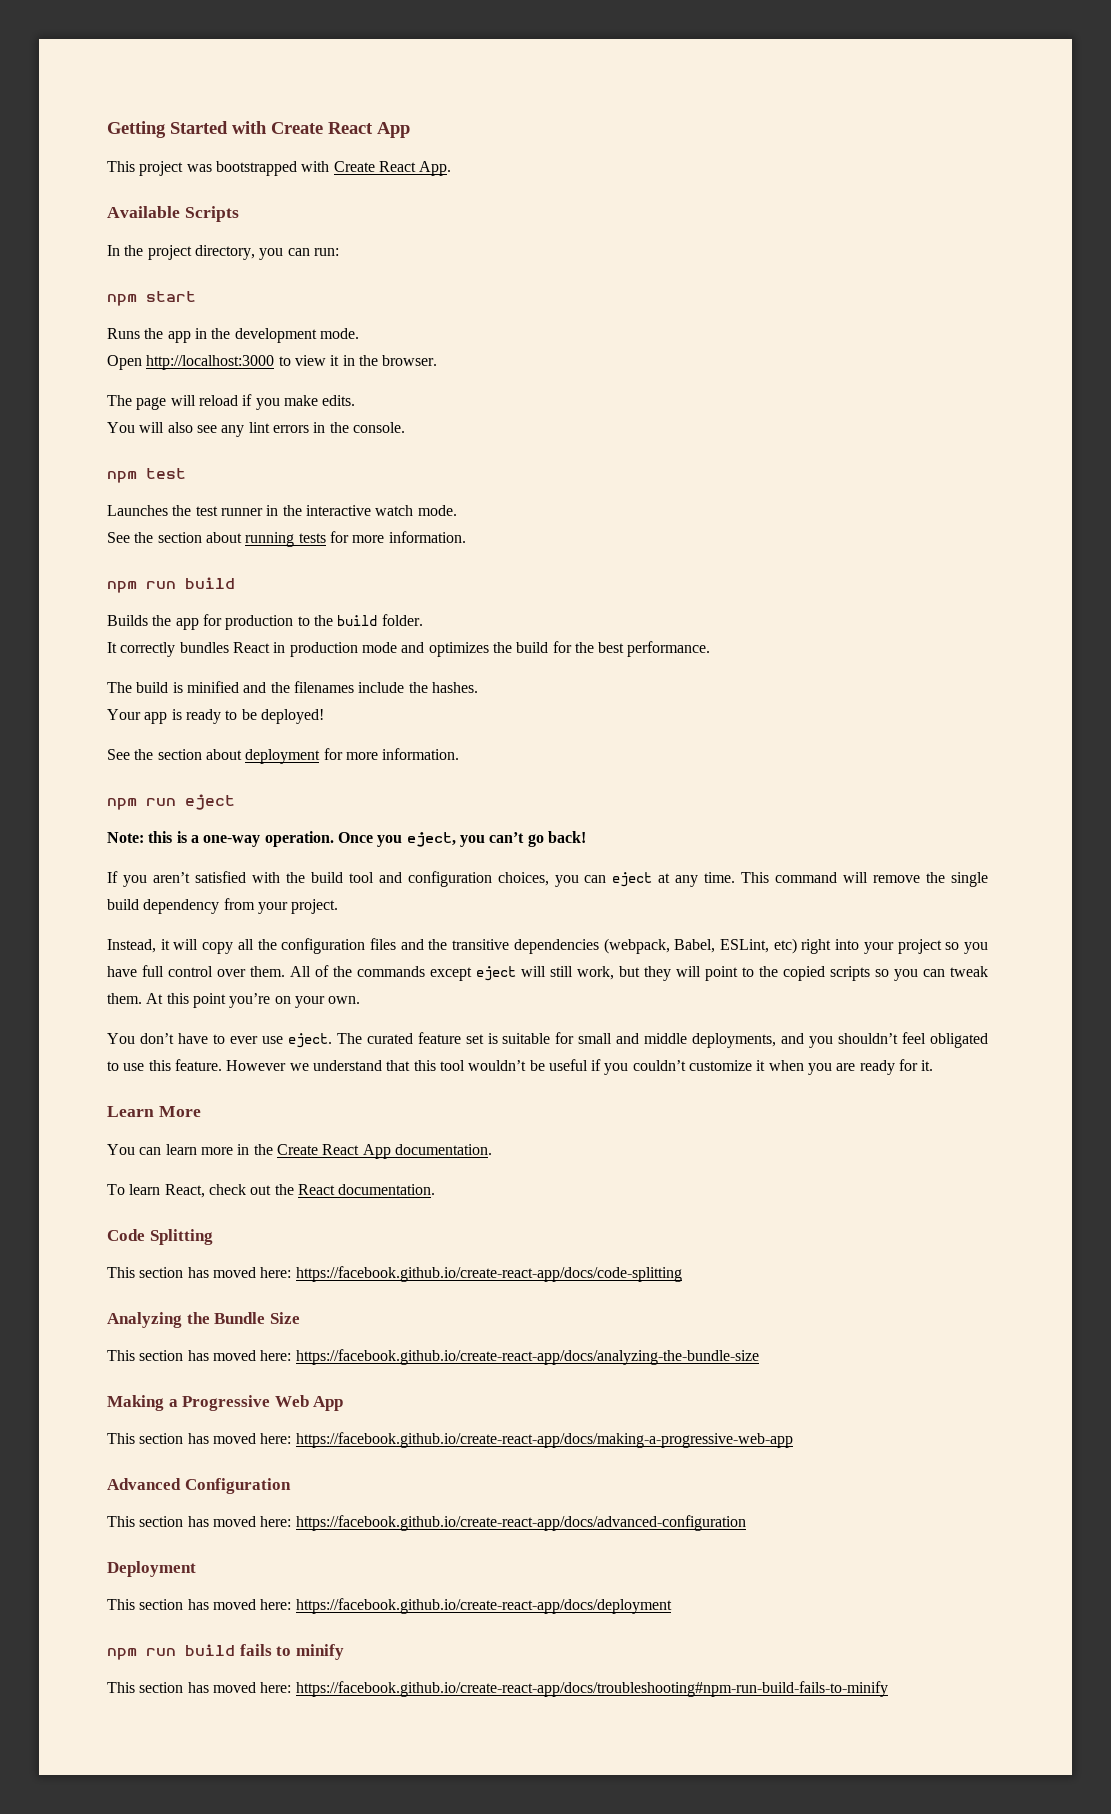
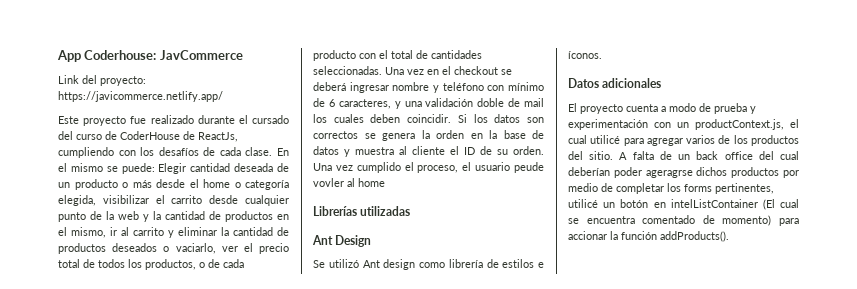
- Getting Started with Create React App
- This project was bootstrapped with Create React App.
- Available Scripts
- In the project directory, you can run:
- npm start
- Runs the app in the development mode.
- Open http://localhost:3000 to view it in the browser.
- The page will reload if you make edits.
- You will also see any lint errors in the console.
- npm test
- Launches the test runner in the interactive watch mode.
- See the section about running tests for more information.
- npm run build
- Builds the app for production to the build folder.
- It correctly bundles React in production mode and optimizes the build for the best performance.
- The build is minified and the filenames include the hashes.
- Your app is ready to be deployed!
- See the section about deployment for more information.
- npm run eject
- Note: this is a one-way operation. Once you eject, you can’t go back!
- If you aren’t satisfied with the build tool and configuration choices, you can eject at any time. This command will remove the single build dependency from your project.
- Instead, it will copy all the configuration files and the transitive dependencies (webpack, Babel, ESLint, etc) right into your project so you have full control over them. All of the commands except eject will still work, but they will point to the copied scripts so you can tweak them. At this point you’re on your own.
- You don’t have to ever use eject. The curated feature set is suitable for small and middle deployments, and you shouldn’t feel obligated to use this feature. However we understand that this tool wouldn’t be useful if you couldn’t customize it when you are ready for it.
- Learn More
- You can learn more in the Create React App documentation.
- To learn React, check out the React documentation.
- Code Splitting
- This section has moved here: https://facebook.github.io/create-react-app/docs/code-splitting
- Analyzing the Bundle Size
- This section has moved here: https://facebook.github.io/create-react-app/docs/analyzing-the-bundle-size
- Making a Progressive Web App
- This section has moved here: https://facebook.github.io/create-react-app/docs/making-a-progressive-web-app
- Advanced Configuration
- This section has moved here: https://facebook.github.io/create-react-app/docs/advanced-configuration
- Deployment
- This section has moved here: https://facebook.github.io/create-react-app/docs/deployment
- npm run build fails to minify
- This section has moved here: https://facebook.github.io/create-react-app/docs/troubleshooting#npm-run-build-fails-to-minify
+ App Coderhouse: JavCommerce
+ Link del proyecto: https://javicommerce.netlify.app/
+ Este proyecto fue realizado durante el cursado del curso de CoderHouse de ReactJs, cumpliendo con los desafíos de cada clase. En el mismo se puede: Elegir cantidad deseada de un producto o más desde el home o categoría elegida, visibilizar el carrito desde cualquier punto de la web y la cantidad de productos en el mismo, ir al carrito y eliminar la cantidad de productos deseados o vaciarlo, ver el precio total de todos los productos, o de cada producto con el total de cantidades seleccionadas. Una vez en el checkout se deberá ingresar nombre y teléfono con mínimo de 6 caracteres, y una validación doble de mail los cuales deben coincidir. Si los datos son correctos se genera la orden en la base de datos y muestra al cliente el ID de su orden. Una vez cumplido el proceso, el usuario peude vovler al home
+ Librerías utilizadas
+ Ant Design
+ Se utilizó Ant design como librería de estilos e íconos.
+ Datos adicionales
+ El proyecto cuenta a modo de prueba y experimentación con un productContext.js, el cual utilicé para agregar varios de los productos del sitio. A falta de un back office del cual deberían poder ageragrse dichos productos por medio de completar los forms pertinentes, utilicé un botón en intelListContainer (El cual se encuentra comentado de momento) para accionar la función addProducts().

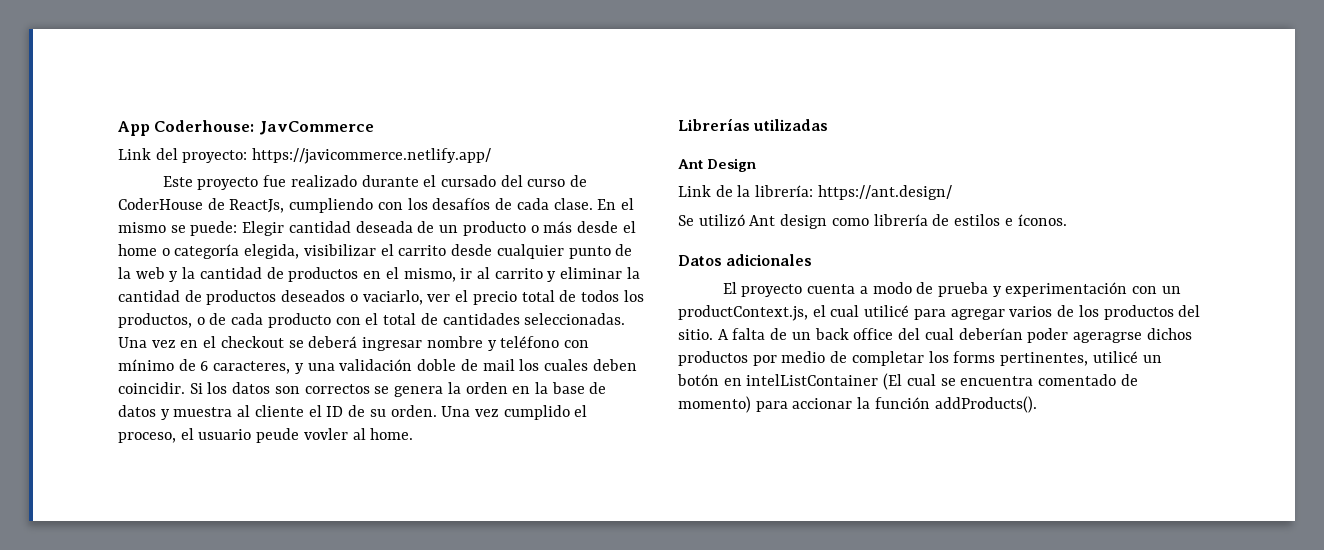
- Una vez cumplido el proceso, el usuario peude vovler al home
+ Una vez cumplido el proceso, el usuario peude vovler al home.
+ Link de la librería: https://ant.design/

